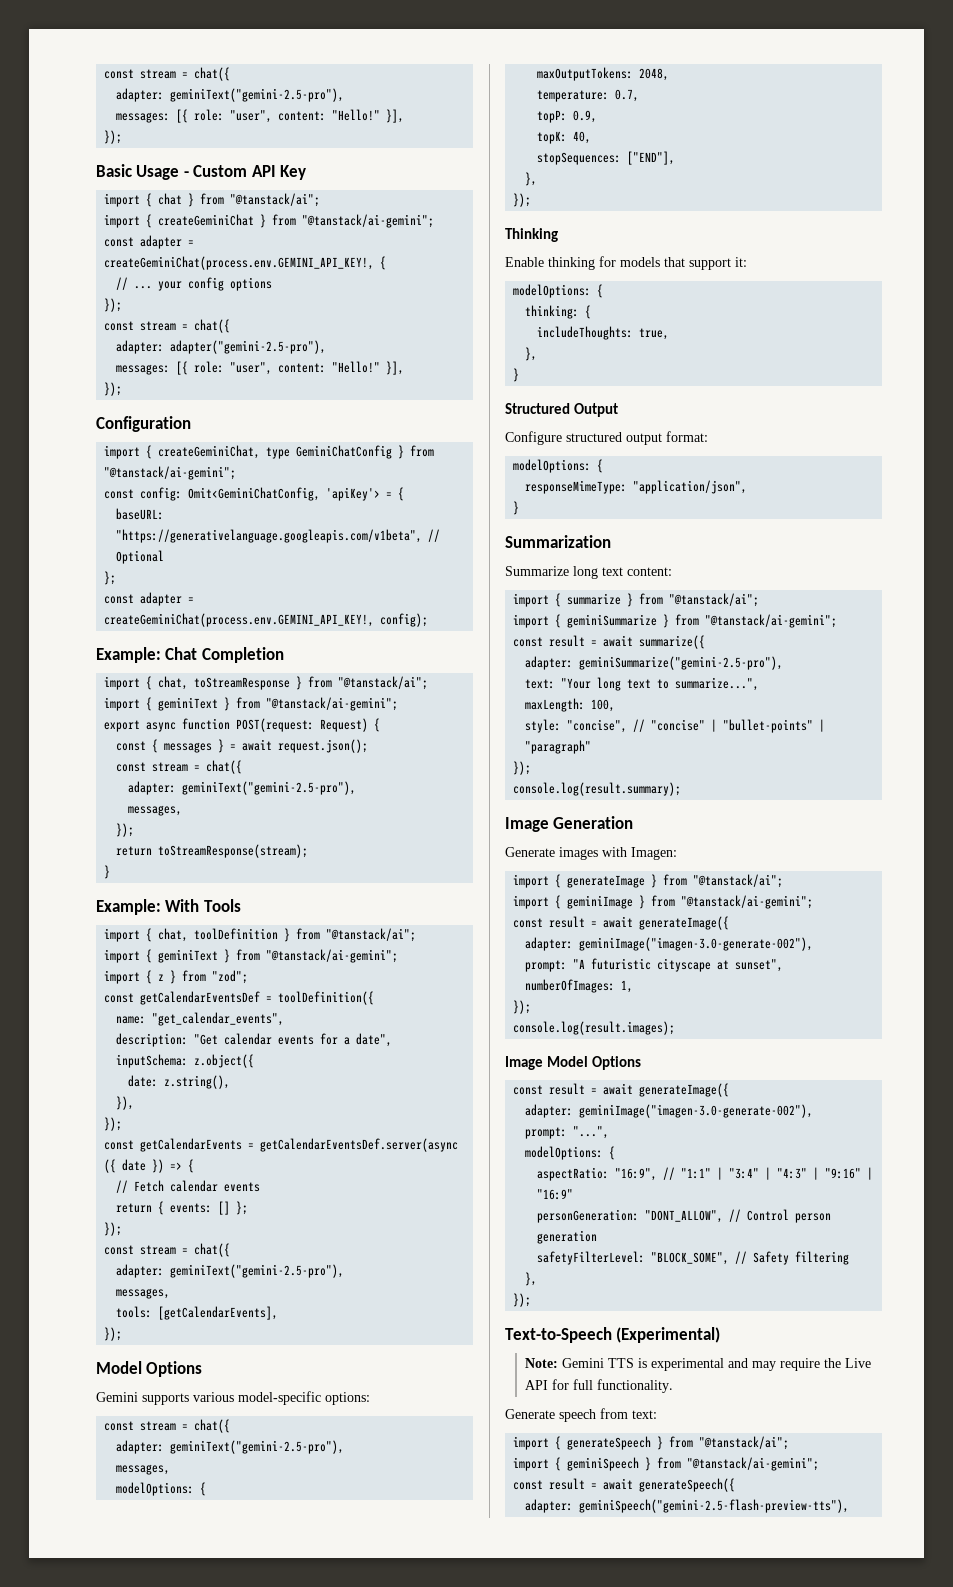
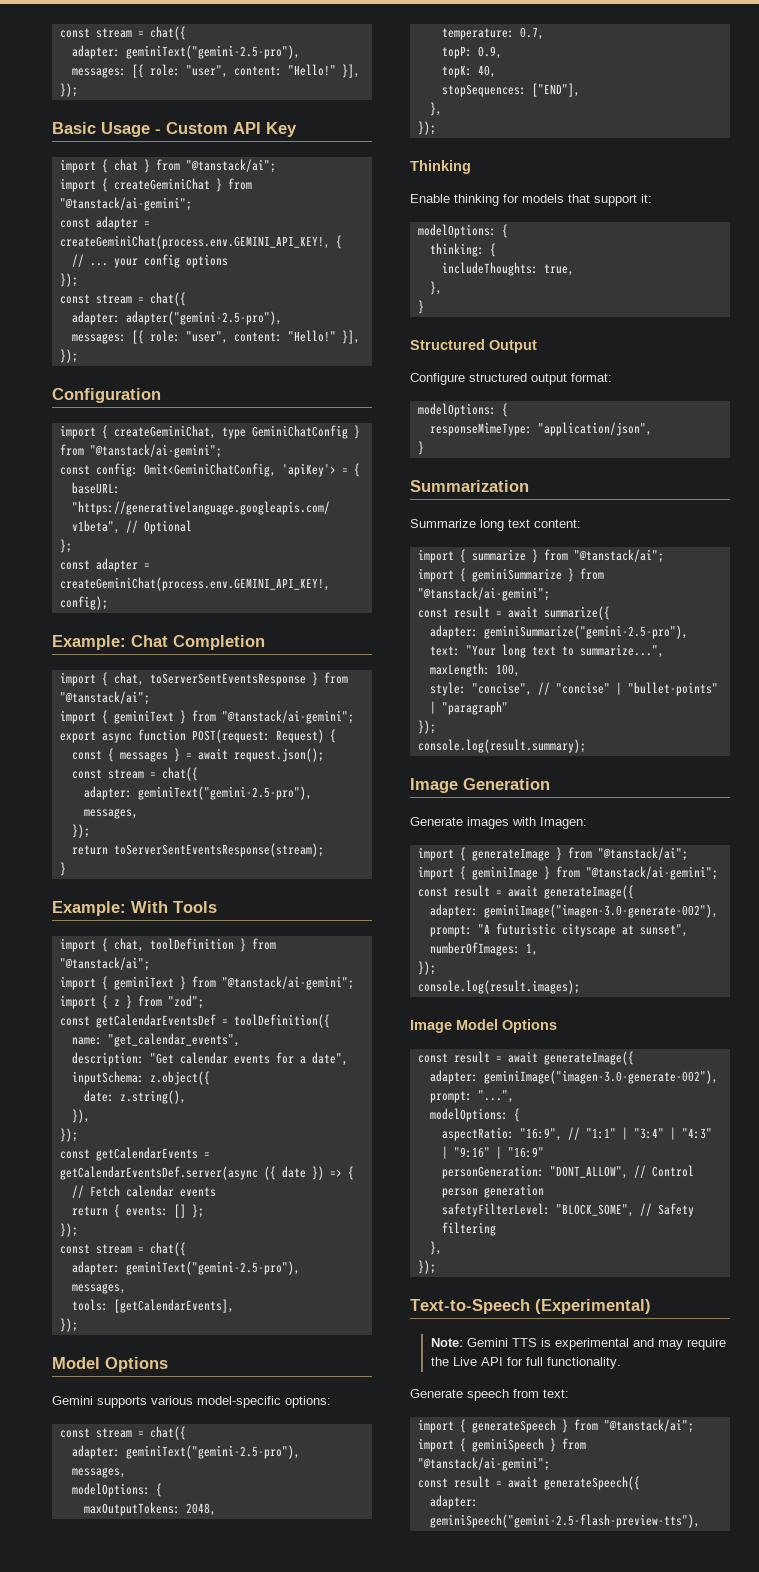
- import { chat, toStreamResponse } from "@tanstack/ai";
+ import { chat, toServerSentEventsResponse } from "@tanstack/ai";
- return toStreamResponse(stream);
+ return toServerSentEventsResponse(stream);

